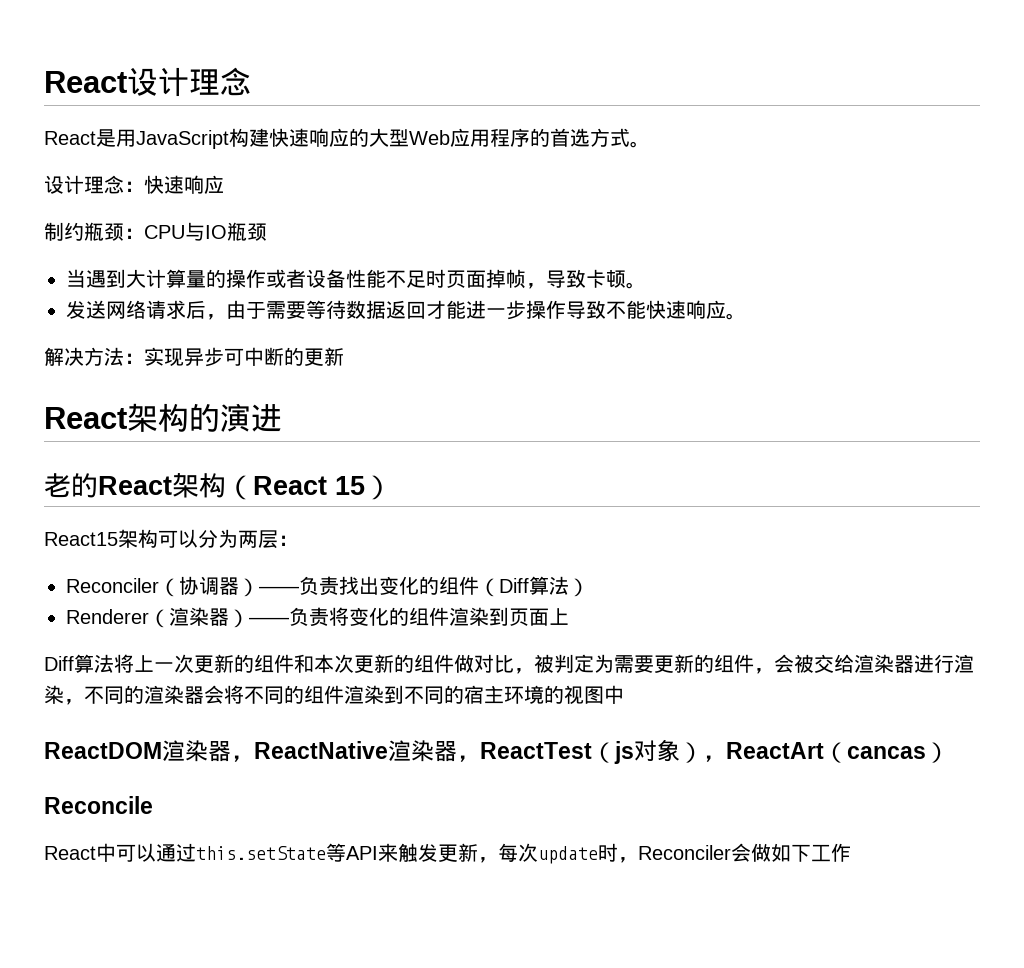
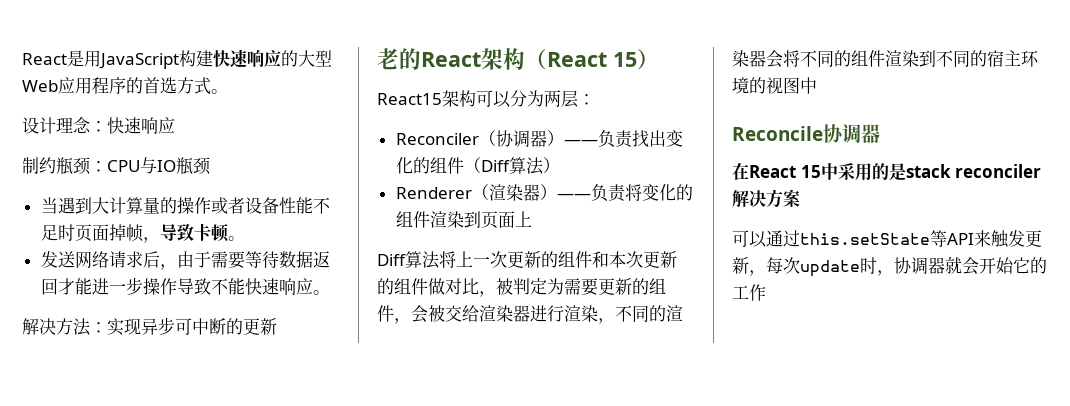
- React设计理念
- React架构的演进
- ReactDOM渲染器，ReactNative渲染器，ReactTest（js对象），ReactArt（cancas）
- Reconcile
- React中可以通过this.setState等API来触发更新，每次update时，Reconciler会做如下工作
+ Reconcile协调器
+ 在React 15中采用的是stack reconciler解决方案
+ 可以通过this.setState等API来触发更新，每次update时，协调器就会开始它的工作

